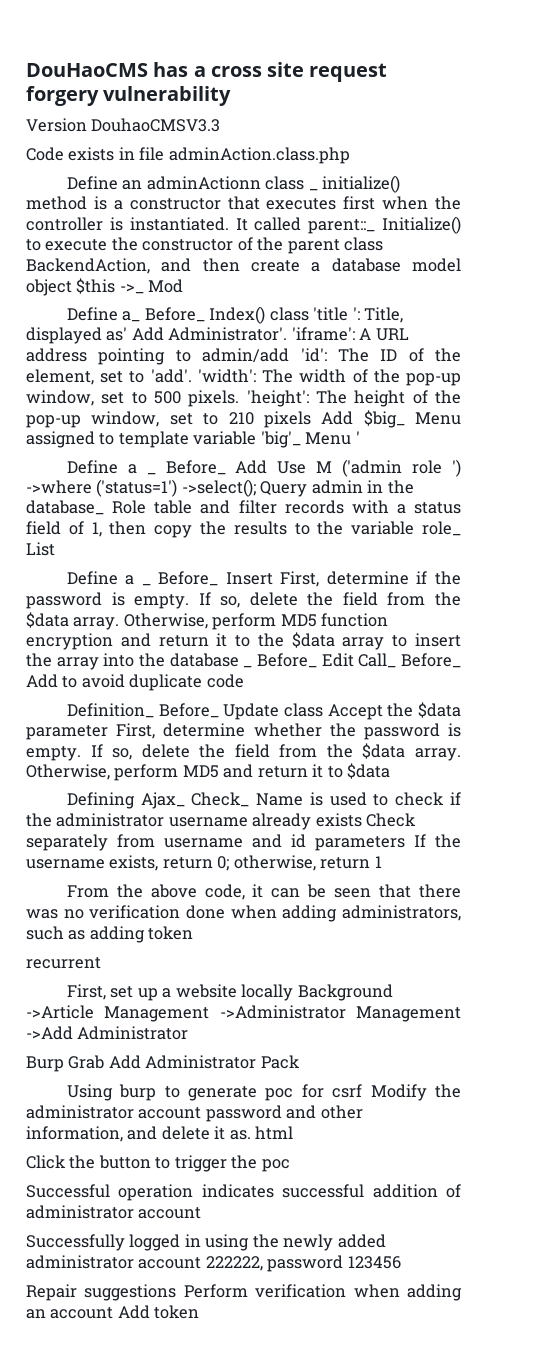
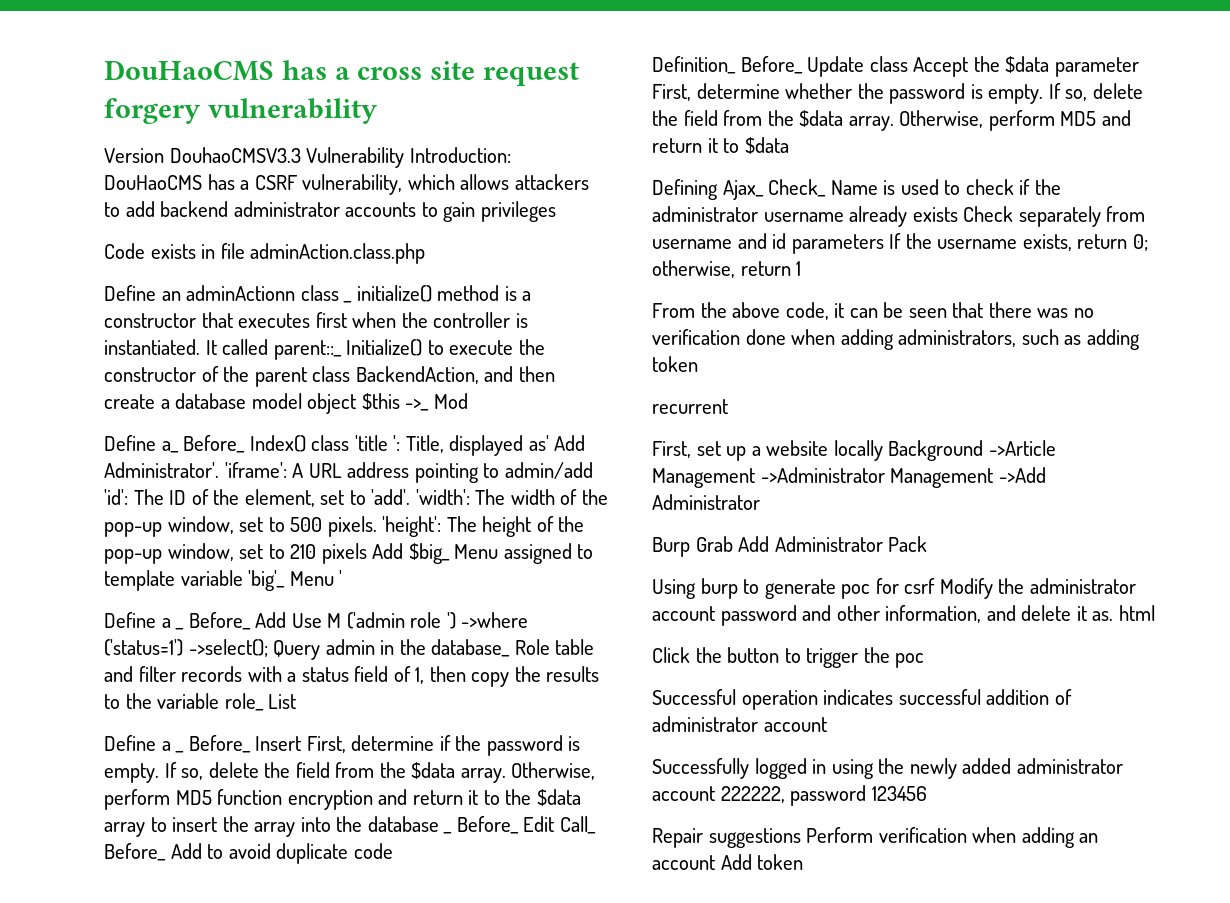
- Version DouhaoCMSV3.3
+ Version DouhaoCMSV3.3 Vulnerability Introduction: DouHaoCMS has a CSRF vulnerability, which allows attackers to add backend administrator accounts to gain privileges

